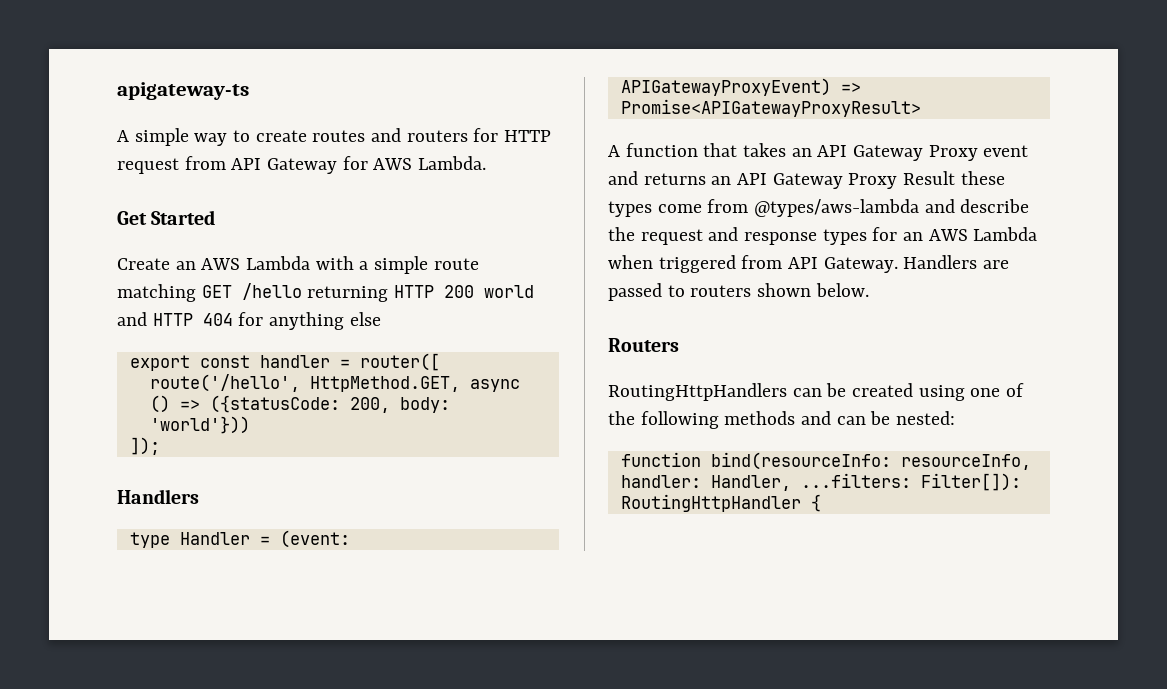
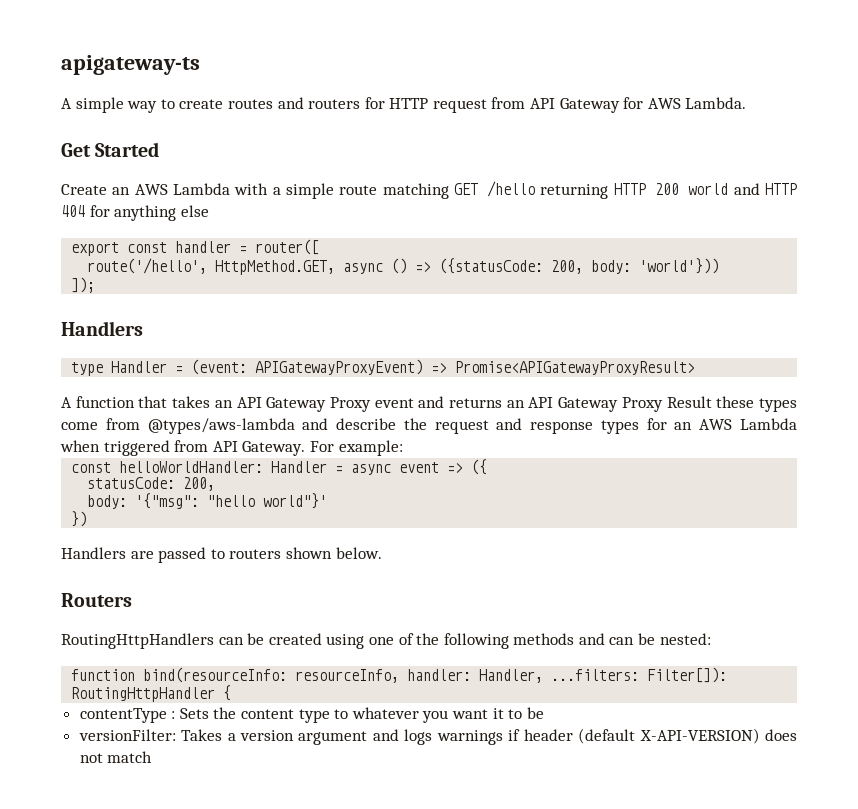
- A function that takes an API Gateway Proxy event and returns an API Gateway Proxy Result these types come from @types/aws-lambda and describe the request and response types for an AWS Lambda when triggered from API Gateway. Handlers are passed to routers shown below.
+ A function that takes an API Gateway Proxy event and returns an API Gateway Proxy Result these types come from @types/aws-lambda and describe the request and response types for an AWS Lambda when triggered from API Gateway. For example:
+ const helloWorldHandler: Handler = async event => ({
+ statusCode: 200,
+ body: '{"msg": "hello world"}'
+ })
+ Handlers are passed to routers shown below.
+ contentType : Sets the content type to whatever you want it to be
+ versionFilter: Takes a version argument and logs warnings if header (default X-API-VERSION) does not match

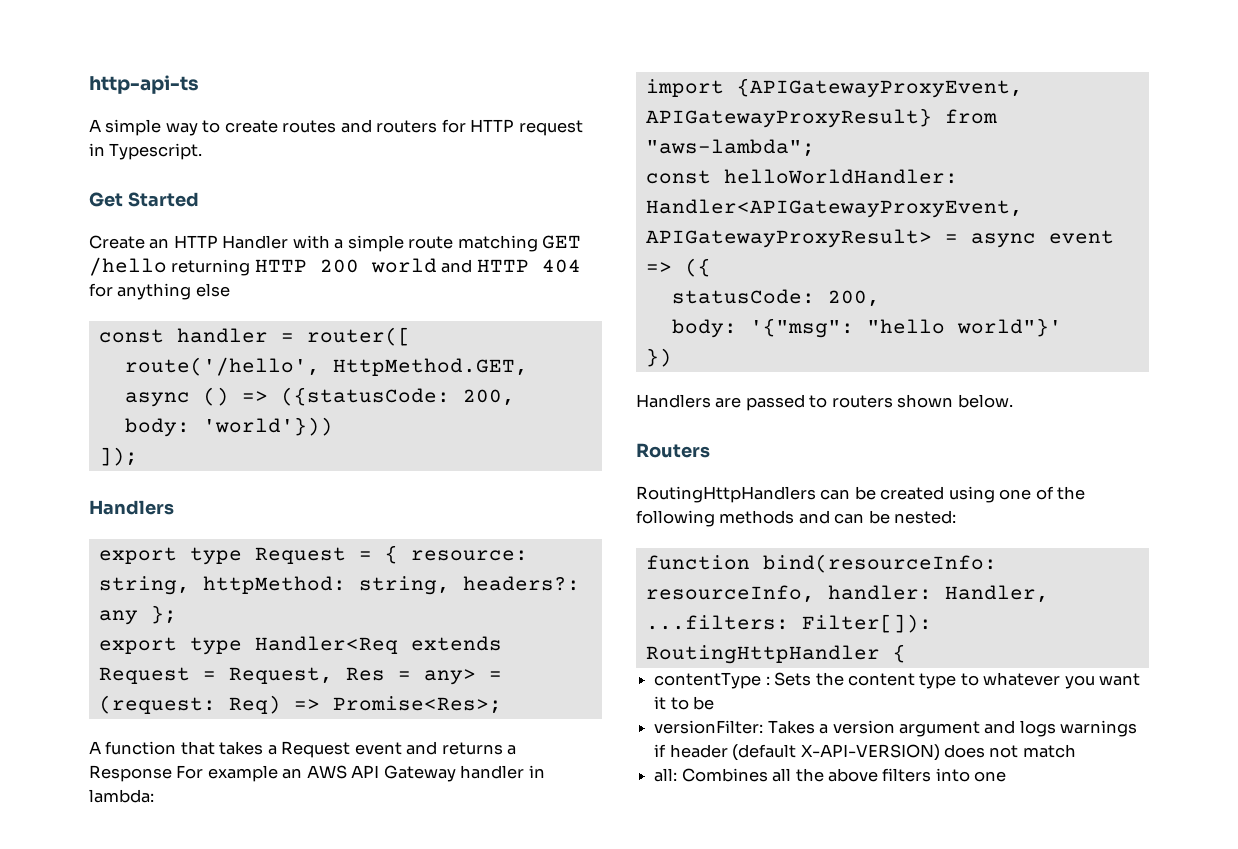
- apigateway-ts
+ http-api-ts
- A simple way to create routes and routers for HTTP request from API Gateway for AWS Lambda.
+ A simple way to create routes and routers for HTTP request in Typescript.
- Create an AWS Lambda with a simple route matching GET /hello returning HTTP 200 world and HTTP 404 for anything else
+ Create an HTTP Handler with a simple route matching GET /hello returning HTTP 200 world and HTTP 404 for anything else
- export const handler = router([
+ const handler = router([
- type Handler = (event: APIGatewayProxyEvent) => Promise<APIGatewayProxyResult>
- A function that takes an API Gateway Proxy event and returns an API Gateway Proxy Result these types come from @types/aws-lambda and describe the request and response types for an AWS Lambda when triggered from API Gateway. For example:
+ export type Request = { resource: string, httpMethod: string, headers?: any };
+ export type Handler<Req extends Request = Request, Res = any> = (request: Req) => Promise<Res>;
+ A function that takes a Request event and returns a Response For example an AWS API Gateway handler in lambda:
+ import {APIGatewayProxyEvent, APIGatewayProxyResult} from "aws-lambda";
- const helloWorldHandler: Handler = async event => ({
+ const helloWorldHandler: Handler<APIGatewayProxyEvent, APIGatewayProxyResult> = async event => ({
+ all: Combines all the above filters into one

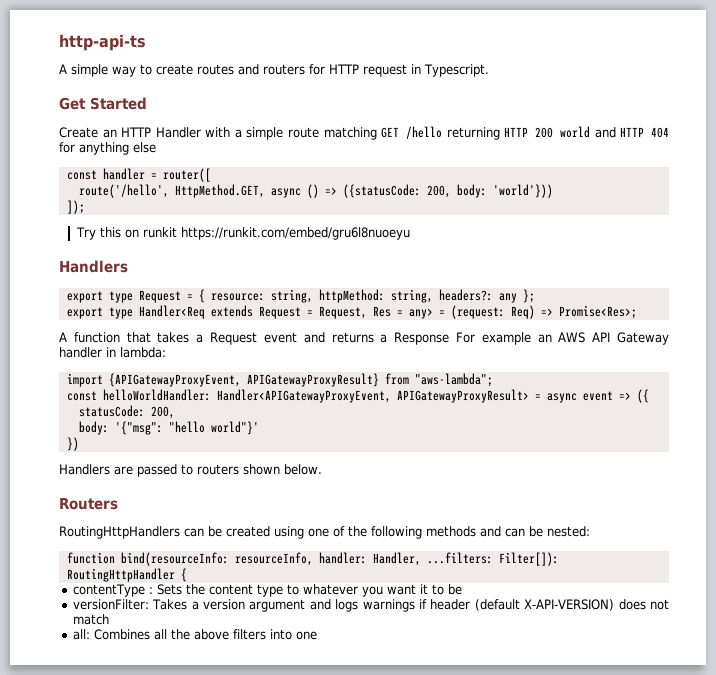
+ Try this on runkit https://runkit.com/embed/gru6l8nuoeyu

